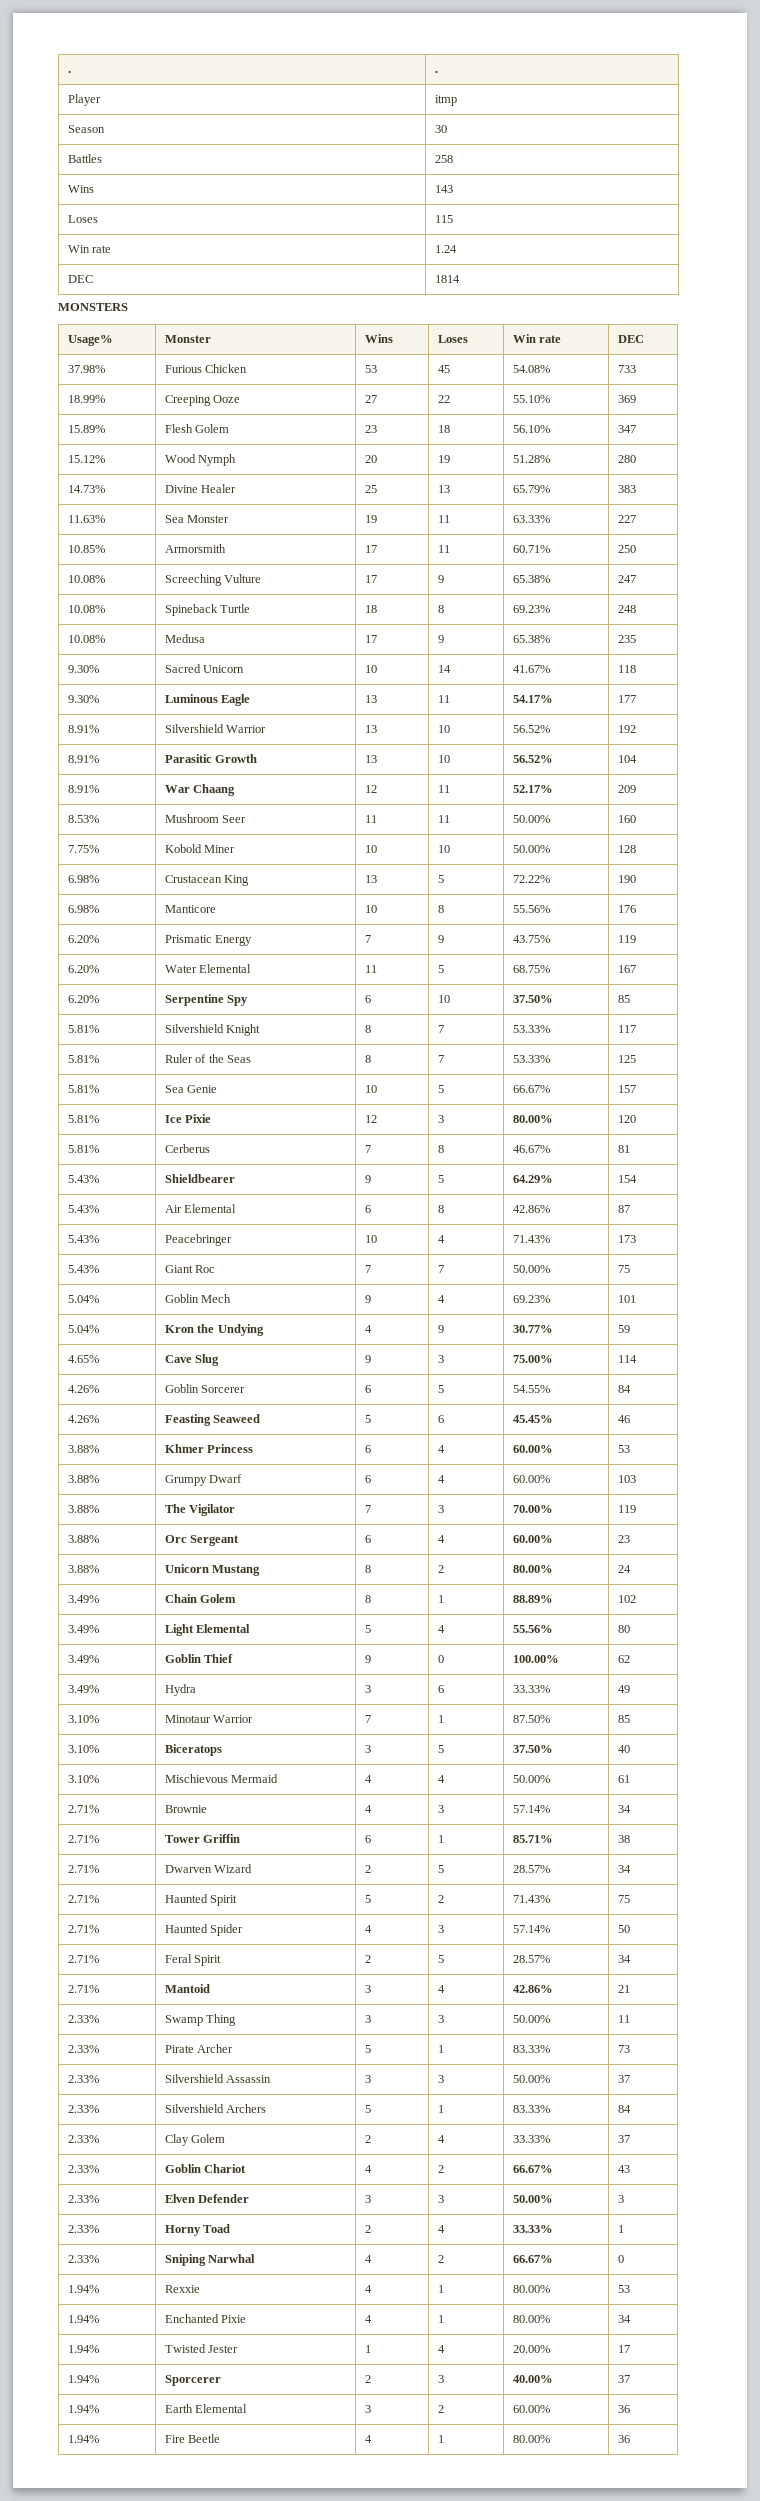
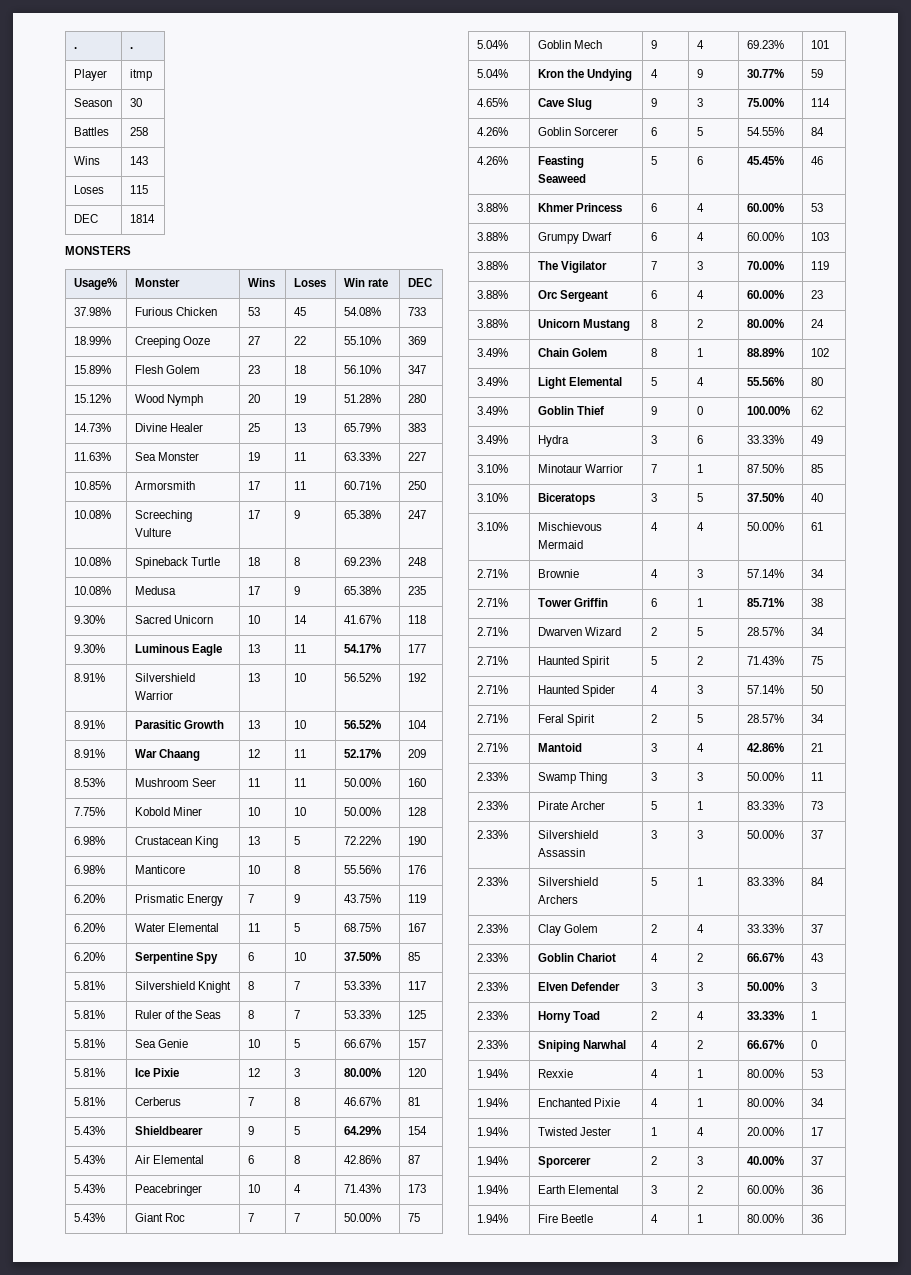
- Win rate | 1.24

